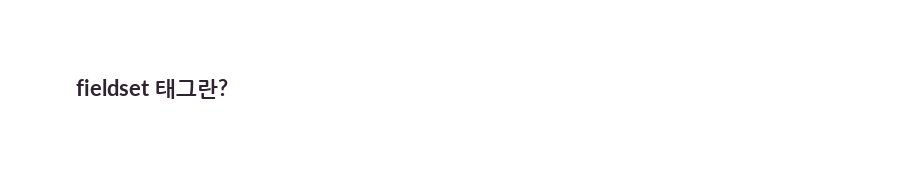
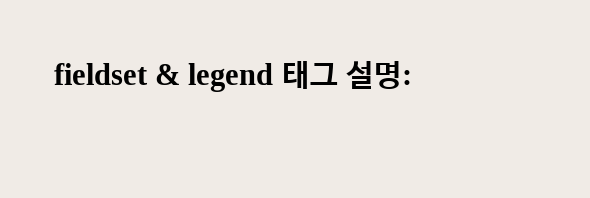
- fieldset 태그란?
+ fieldset & legend 태그 설명:

